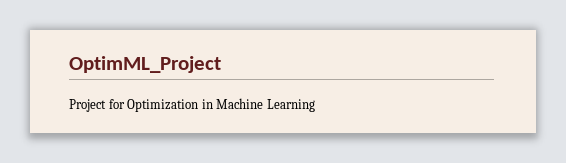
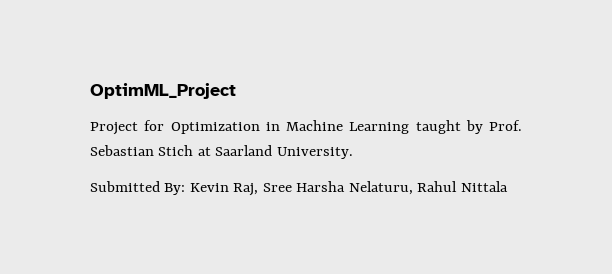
- Project for Optimization in Machine Learning
+ Project for Optimization in Machine Learning taught by Prof. Sebastian Stich at Saarland University.
+ Submitted By: Kevin Raj, Sree Harsha Nelaturu, Rahul Nittala

